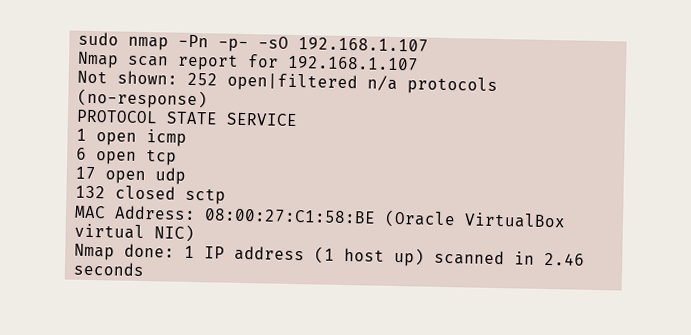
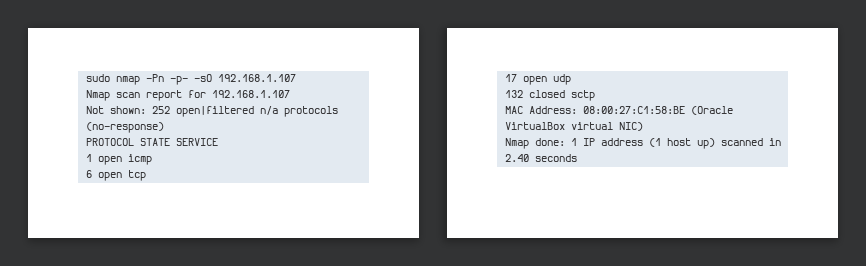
- Nmap done: 1 IP address (1 host up) scanned in 2.46 seconds
+ Nmap done: 1 IP address (1 host up) scanned in 2.40 seconds

